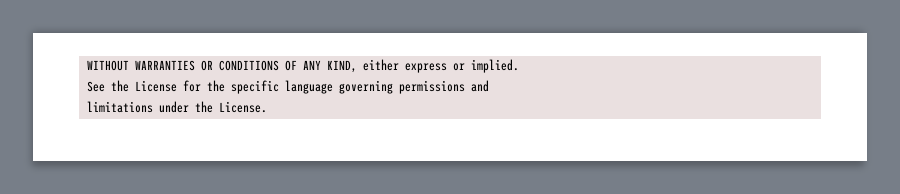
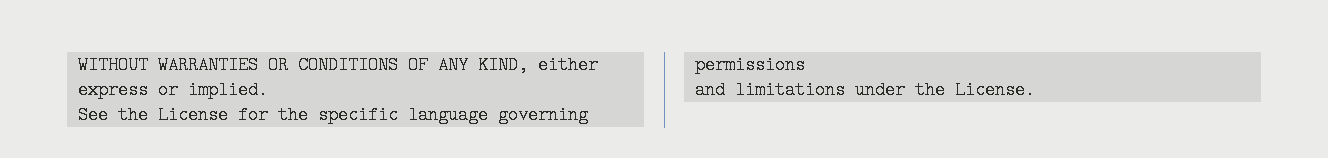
- See the License for the specific language governing permissions and
- limitations under the License.
+ See the License for the specific language governing permissions
+ and limitations under the License.

